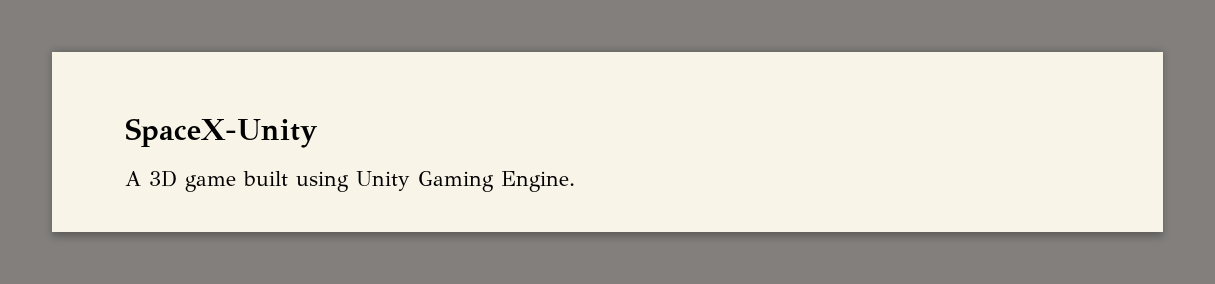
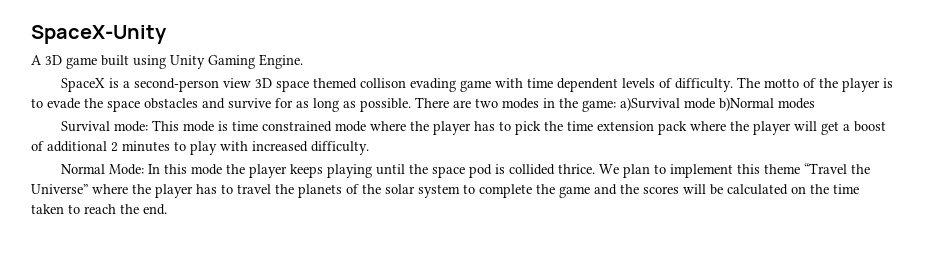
+ SpaceX is a second-person view 3D space themed collison evading game with time dependent levels of difficulty. The motto of the player is to evade the space obstacles and survive for as long as possible. There are two modes in the game: a)Survival mode b)Normal modes
+ Survival mode: This mode is time constrained mode where the player has to pick the time extension pack where the player will get a boost of additional 2 minutes to play with increased difficulty.
+ Normal Mode: In this mode the player keeps playing until the space pod is collided thrice. We plan to implement this theme “Travel the Universe” where the player has to travel the planets of the solar system to complete the game and the scores will be calculated on the time taken to reach the end.

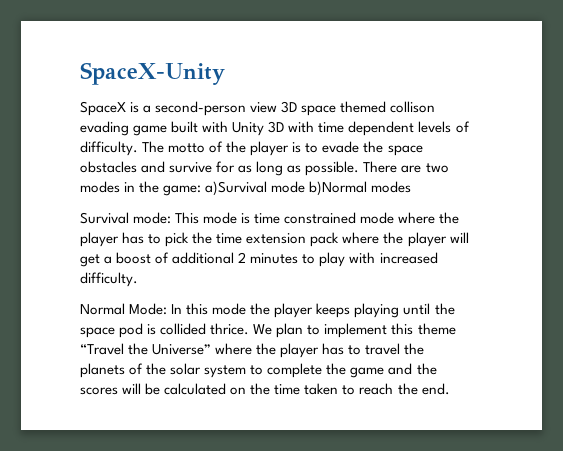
- A 3D game built using Unity Gaming Engine.
- SpaceX is a second-person view 3D space themed collison evading game with time dependent levels of difficulty.
+ SpaceX is a second-person view 3D space themed collison evading game built with Unity 3D with time dependent levels of difficulty.

